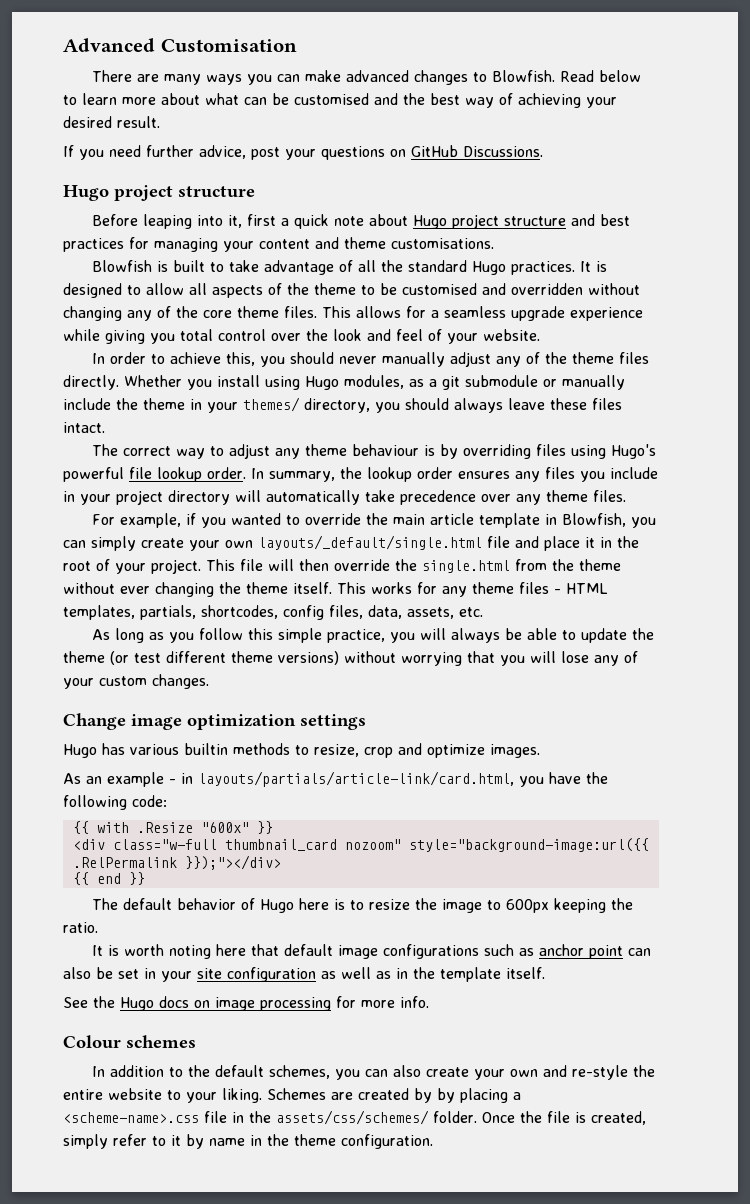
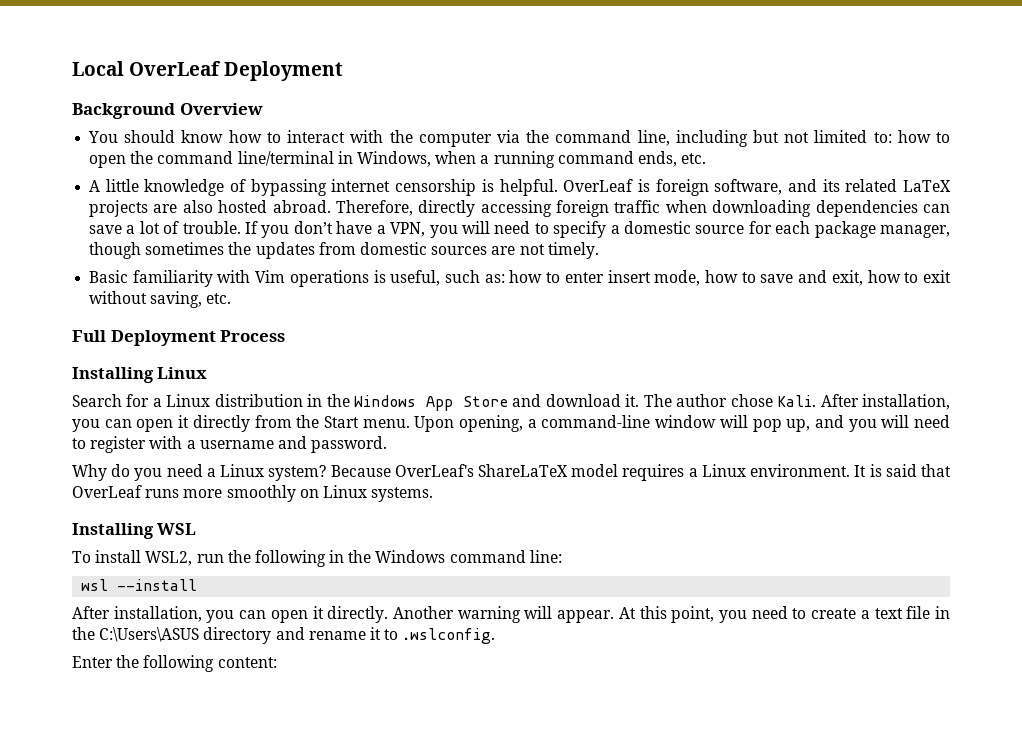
- Advanced Customisation
- There are many ways you can make advanced changes to Blowfish. Read below to learn more about what can be customised and the best way of achieving your desired result.
- If you need further advice, post your questions on GitHub Discussions.
- Hugo project structure
- Before leaping into it, first a quick note about Hugo project structure and best practices for managing your content and theme customisations.
- Blowfish is built to take advantage of all the standard Hugo practices. It is designed to allow all aspects of the theme to be customised and overridden without changing any of the core theme files. This allows for a seamless upgrade experience while giving you total control over the look and feel of your website.
- In order to achieve this, you should never manually adjust any of the theme files directly. Whether you install using Hugo modules, as a git submodule or manually include the theme in your themes/ directory, you should always leave these files intact.
- The correct way to adjust any theme behaviour is by overriding files using Hugo's powerful file lookup order. In summary, the lookup order ensures any files you include in your project directory will automatically take precedence over any theme files.
- For example, if you wanted to override the main article template in Blowfish, you can simply create your own layouts/_default/single.html file and place it in the root of your project. This file will then override the single.html from the theme without ever changing the theme itself. This works for any theme files - HTML templates, partials, shortcodes, config files, data, assets, etc.
- As long as you follow this simple practice, you will always be able to update the theme (or test different theme versions) without worrying that you will lose any of your custom changes.
- Change image optimization settings
- Hugo has various builtin methods to resize, crop and optimize images.
- As an example - in layouts/partials/article-link/card.html, you have the following code:
- {{ with .Resize "600x" }}
- <div class="w-full thumbnail_card nozoom" style="background-image:url({{ .RelPermalink }});"></div>
- {{ end }}
- The default behavior of Hugo here is to resize the image to 600px keeping the ratio.
- It is worth noting here that default image configurations such as anchor point can also be set in your site configuration as well as in the template itself.
- See the Hugo docs on image processing for more info.
- Colour schemes
- In addition to the default schemes, you can also create your own and re-style the entire website to your liking. Schemes are created by by placing a <scheme-name>.css file in the assets/css/schemes/ folder. Once the file is created, simply refer to it by name in the theme configuration.
+ Local OverLeaf Deployment
+ Background Overview
+ You should know how to interact with the computer via the command line, including but not limited to: how to open the command line/terminal in Windows, when a running command ends, etc.
+ A little knowledge of bypassing internet censorship is helpful. OverLeaf is foreign software, and its related LaTeX projects are also hosted abroad. Therefore, directly accessing foreign traffic when downloading dependencies can save a lot of trouble. If you don’t have a VPN, you will need to specify a domestic source for each package manager, though sometimes the updates from domestic sources are not timely.
+ Basic familiarity with Vim operations is useful, such as: how to enter insert mode, how to save and exit, how to exit without saving, etc.
+ Full Deployment Process
+ Installing Linux
+ Search for a Linux distribution in the Windows App Store and download it. The author chose Kali. After installation, you can open it directly from the Start menu. Upon opening, a command-line window will pop up, and you will need to register with a username and password.
+ Why do you need a Linux system? Because OverLeaf's ShareLaTeX model requires a Linux environment. It is said that OverLeaf runs more smoothly on Linux systems.
+ Installing WSL
+ To install WSL2, run the following in the Windows command line:
+ wsl --install
+ After installation, you can open it directly. Another warning will appear. At this point, you need to create a text file in the C:\Users\ASUS directory and rename it to .wslconfig.
+ Enter the following content:

